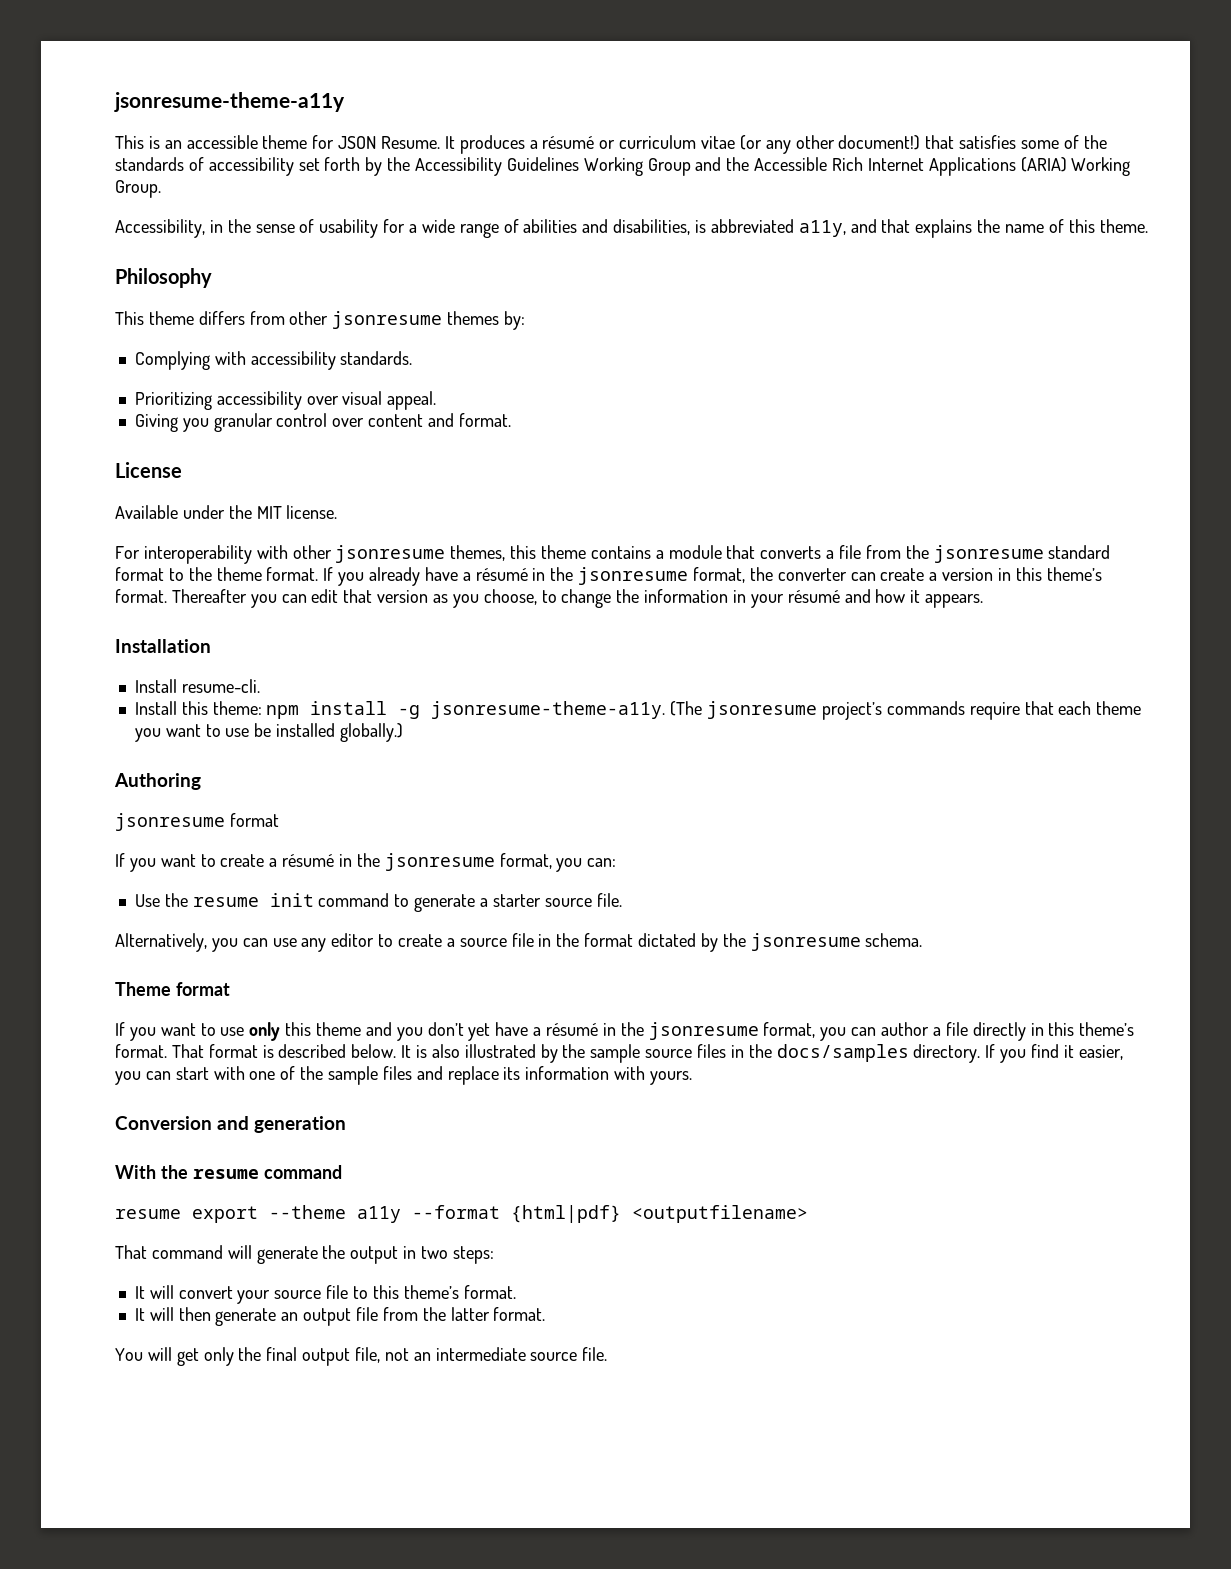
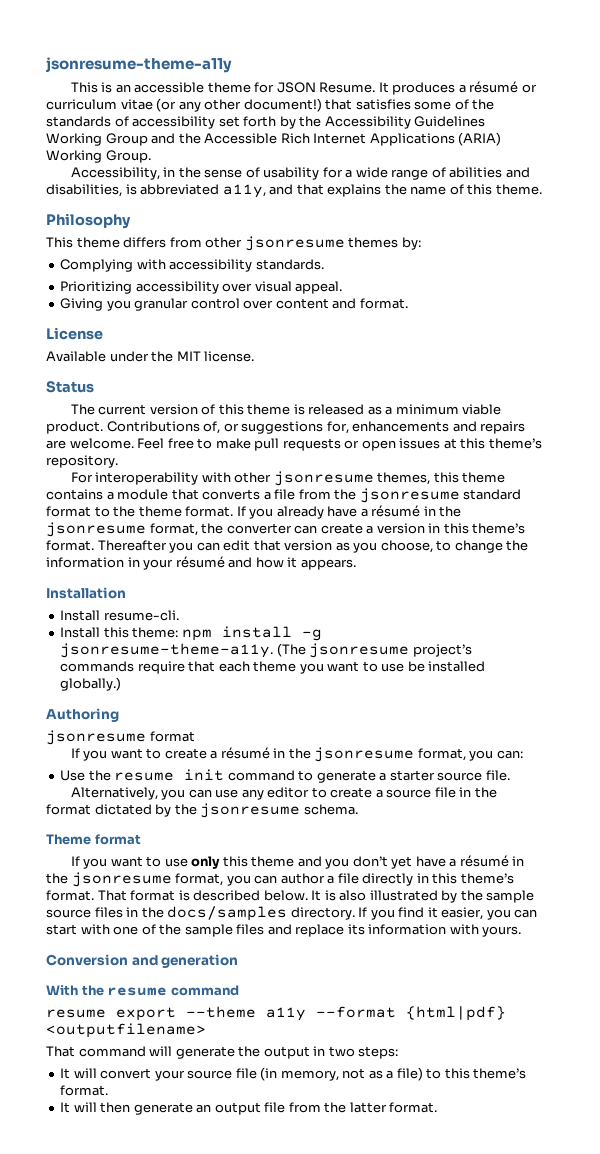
+ Status
+ The current version of this theme is released as a minimum viable product. Contributions of, or suggestions for, enhancements and repairs are welcome. Feel free to make pull requests or open issues at this theme’s repository.
- It will convert your source file to this theme’s format.
+ It will convert your source file (in memory, not as a file) to this theme’s format.
- You will get only the final output file, not an intermediate source file.

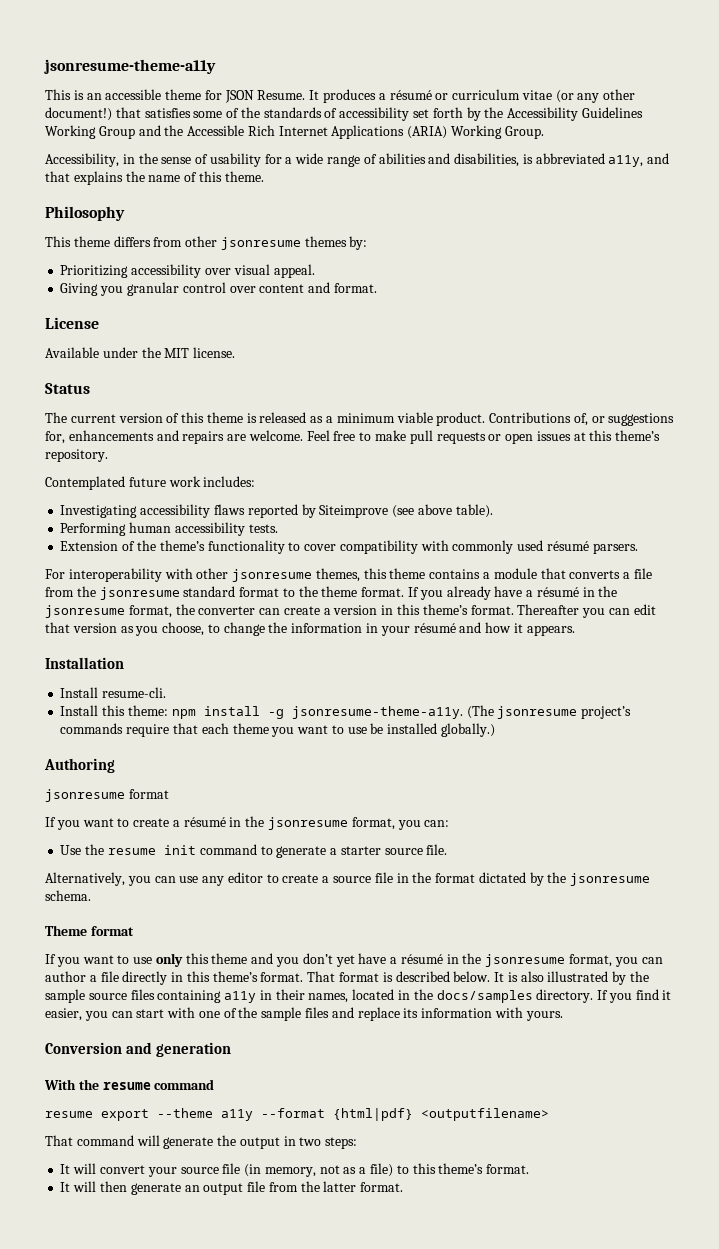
- Complying with accessibility standards.
+ Contemplated future work includes:
+ Investigating accessibility flaws reported by Siteimprove (see above table).
+ Performing human accessibility tests.
+ Extension of the theme’s functionality to cover compatibility with commonly used résumé parsers.
- It is also illustrated by the sample source files in the docs/samples directory.
+ It is also illustrated by the sample source files containing a11y in their names, located in the docs/samples directory.

